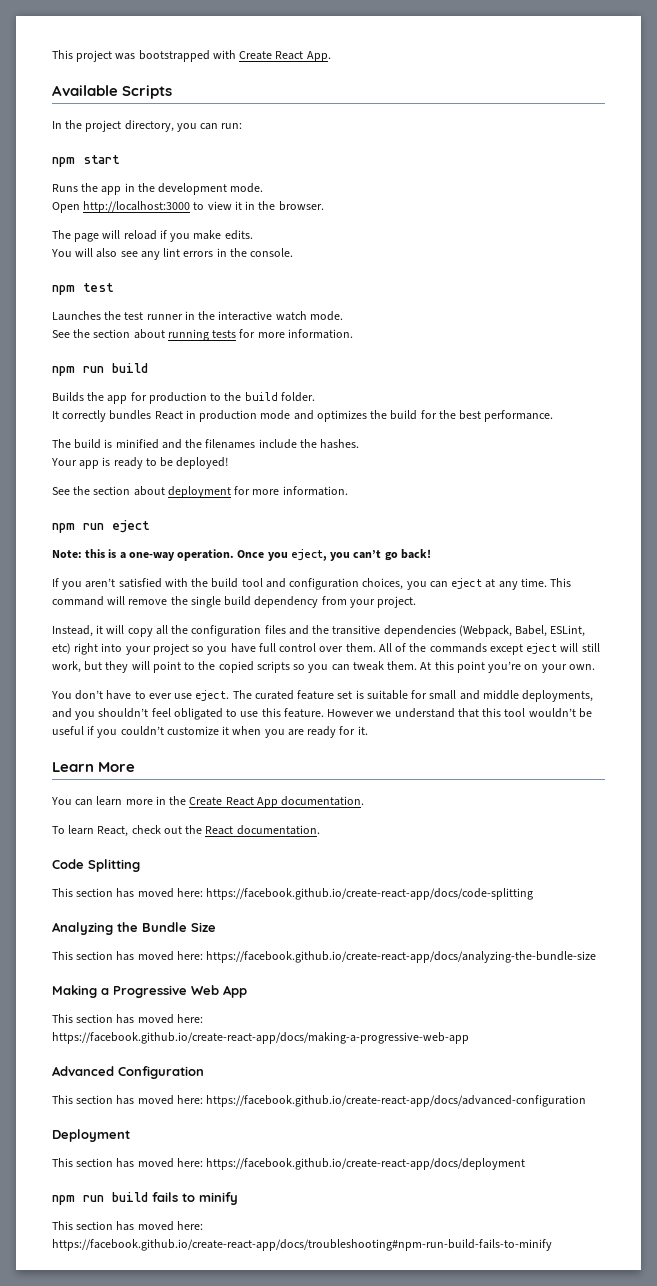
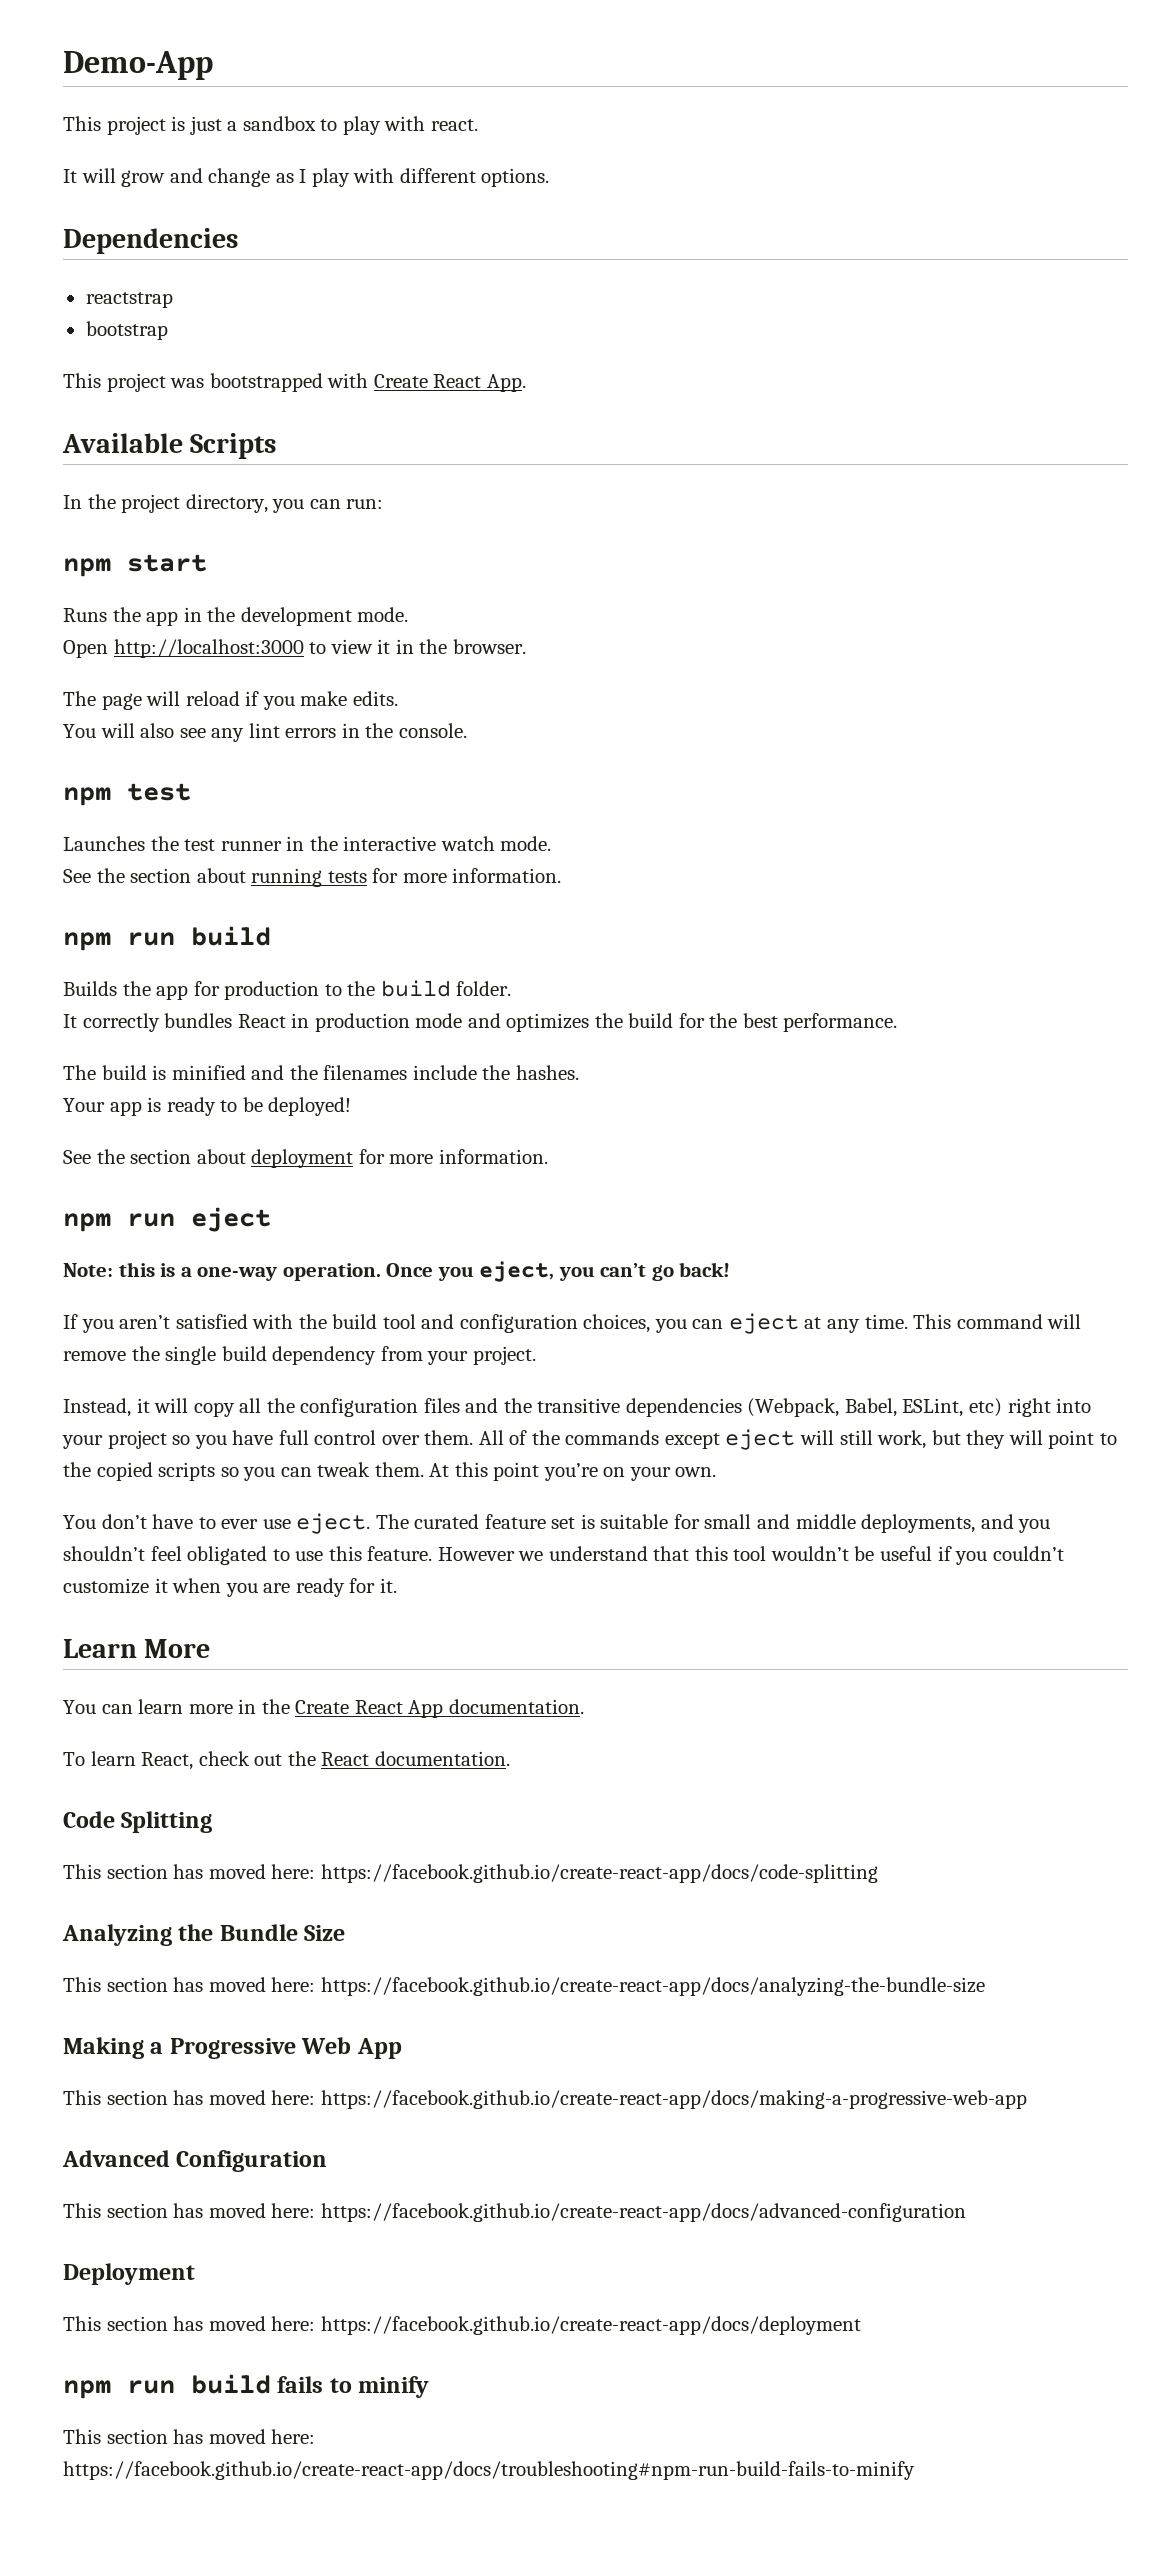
+ Demo-App
+ This project is just a sandbox to play with react.
+ It will grow and change as I play with different options.
+ Dependencies
+ reactstrap
+ bootstrap

